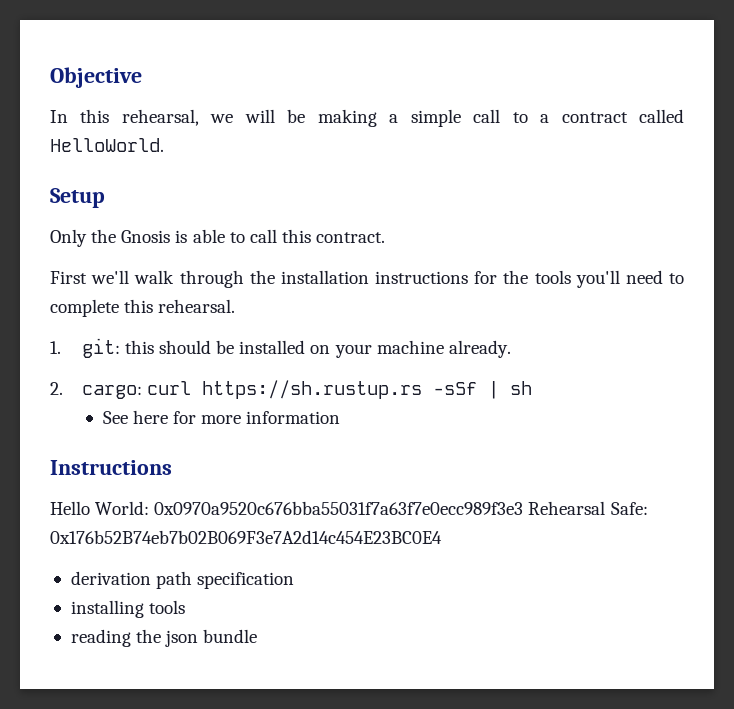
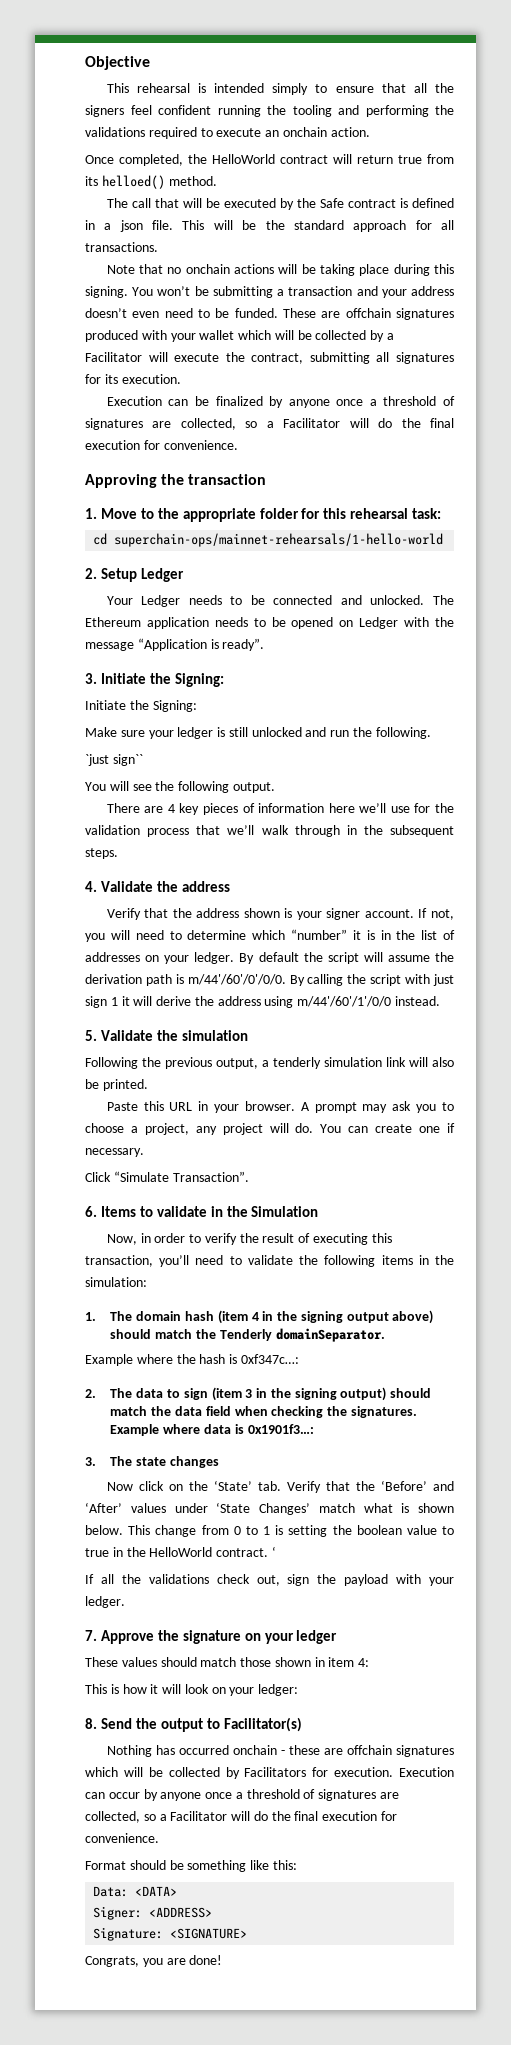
- In this rehearsal, we will be making a simple call to a contract called HelloWorld.
- Setup
- Only the Gnosis is able to call this contract.
- First we'll walk through the installation instructions for the tools you'll need to complete this rehearsal.
- 1. git: this should be installed on your machine already.
- 2. cargo: curl https://sh.rustup.rs -sSf | sh
- See here for more information
- Instructions
- Hello World: 0x0970a9520c676bba55031f7a63f7e0ecc989f3e3 Rehearsal Safe: 0x176b52B74eb7b02B069F3e7A2d14c454E23BC0E4
- derivation path specification
- installing tools
- reading the json bundle
+ This rehearsal is intended simply to ensure that all the signers feel confident running the tooling and performing the validations required to execute an onchain action.
+ Once completed, the HelloWorld contract will return true from its helloed() method.
+ The call that will be executed by the Safe contract is defined in a json file. This will be the standard approach for all transactions.
+ Note that no onchain actions will be taking place during this signing. You won’t be submitting a transaction and your address doesn’t even need to be funded. These are offchain signatures produced with your wallet which will be collected by a Facilitator will execute the contract, submitting all signatures for its execution.
+ Execution can be finalized by anyone once a threshold of signatures are collected, so a Facilitator will do the final execution for convenience.
+ Approving the transaction
+ 1. Move to the appropriate folder for this rehearsal task:
+ cd superchain-ops/mainnet-rehearsals/1-hello-world
+ 2. Setup Ledger
+ Your Ledger needs to be connected and unlocked. The Ethereum application needs to be opened on Ledger with the message “Application is ready”.
+ 3. Initiate the Signing:
+ Initiate the Signing:
+ Make sure your ledger is still unlocked and run the following.
+ `just sign``
+ You will see the following output.
+ There are 4 key pieces of information here we’ll use for the validation process that we’ll walk through in the subsequent steps.
+ 4. Validate the address
+ Verify that the address shown is your signer account. If not, you will need to determine which “number” it is in the list of addresses on your ledger. By default the script will assume the derivation path is m/44'/60'/0'/0/0. By calling the script with just sign 1 it will derive the address using m/44'/60'/1'/0/0 instead.
+ 5. Validate the simulation
+ Following the previous output, a tenderly simulation link will also be printed.
+ Paste this URL in your browser. A prompt may ask you to choose a project, any project will do. You can create one if necessary.
+ Click “Simulate Transaction”.
+ 6. Items to validate in the Simulation
+ Now, in order to verify the result of executing this transaction, you’ll need to validate the following items in the simulation:
+ 1. The domain hash (item 4 in the signing output above) should match the Tenderly domainSeparator.
+ Example where the hash is 0xf347c…:
+ 2. The data to sign (item 3 in the signing output) should match the data field when checking the signatures. Example where data is 0x1901f3…:
+ 3. The state changes
+ Now click on the ‘State’ tab. Verify that the ‘Before’ and ‘After’ values under ‘State Changes’ match what is shown below. This change from 0 to 1 is setting the boolean value to true in the HelloWorld contract. ‘
+ If all the validations check out, sign the payload with your ledger.
+ 7. Approve the signature on your ledger
+ These values should match those shown in item 4:
+ This is how it will look on your ledger:
+ 8. Send the output to Facilitator(s)
+ Nothing has occurred onchain - these are offchain signatures which will be collected by Facilitators for execution. Execution can occur by anyone once a threshold of signatures are collected, so a Facilitator will do the final execution for convenience.
+ Format should be something like this:
+ Data: <DATA>
+ Signer: <ADDRESS>
+ Signature: <SIGNATURE>
+ Congrats, you are done!

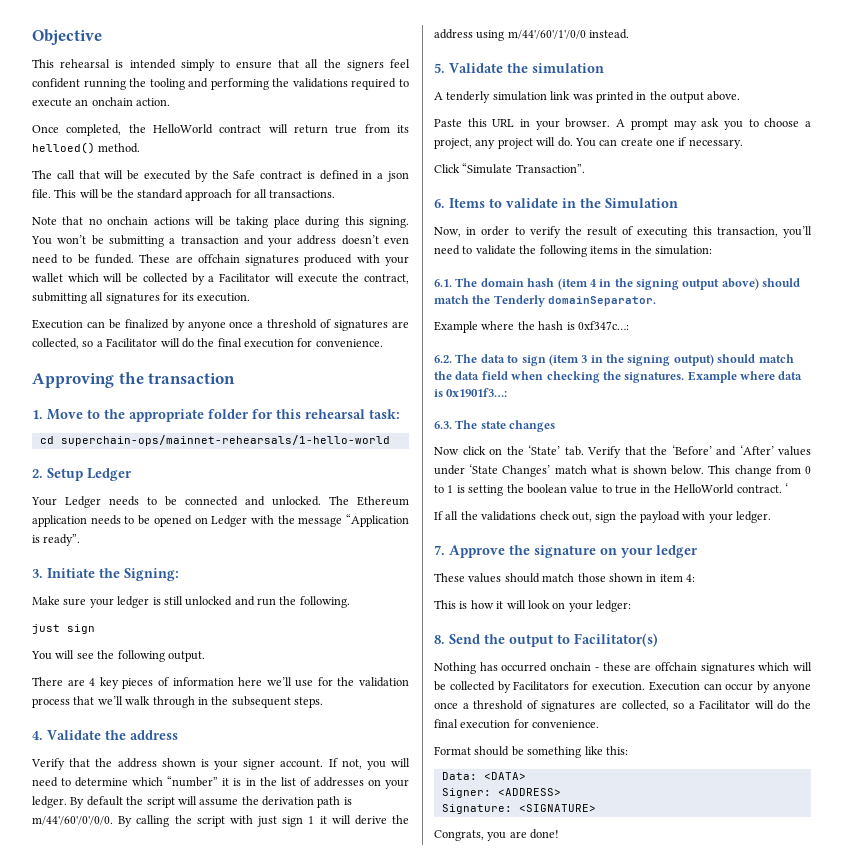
  3. Initiate the Signing:
- Initiate the Signing:
  Make sure your ledger is still unlocked and run the following.
- `just sign``
+ just sign
- Following the previous output, a tenderly simulation link will also be printed.
+ A tenderly simulation link was printed in the output above.
- 1. The domain hash (item 4 in the signing output above) should match the Tenderly domainSeparator.
+ 6.1. The domain hash (item 4 in the signing output above) should match the Tenderly domainSeparator.
- 2. The data to sign (item 3 in the signing output) should match the data field when checking the signatures.
+ 6.2. The data to sign (item 3 in the signing output) should match the data field when checking the signatures.
- 3. The state changes
+ 6.3. The state changes

